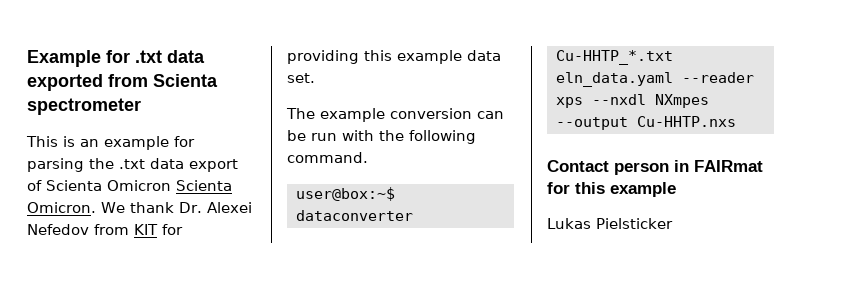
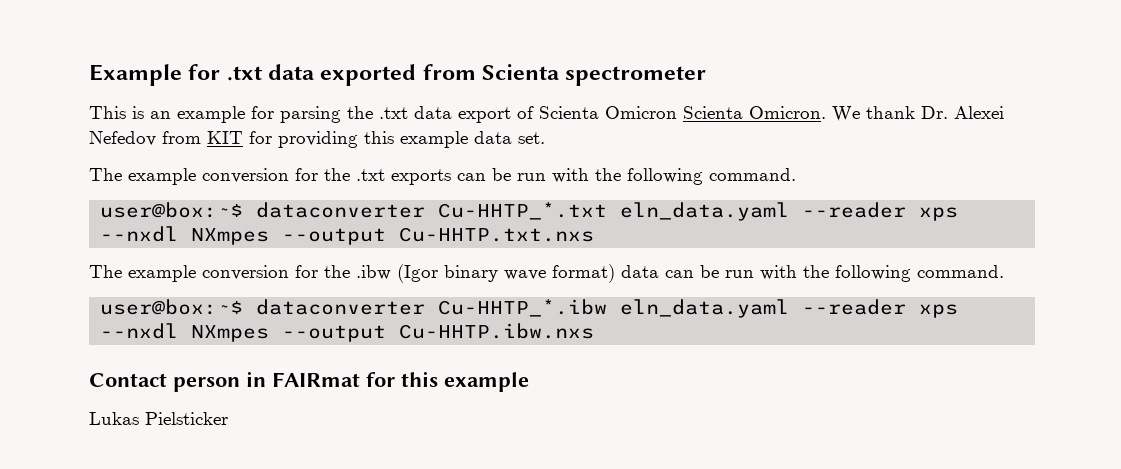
- The example conversion can be run with the following command.
+ The example conversion for the .txt exports can be run with the following command.
- user@box:~$ dataconverter Cu-HHTP_*.txt eln_data.yaml --reader xps --nxdl NXmpes --output Cu-HHTP.nxs
+ user@box:~$ dataconverter Cu-HHTP_*.txt eln_data.yaml --reader xps --nxdl NXmpes --output Cu-HHTP.txt.nxs
+ The example conversion for the .ibw (Igor binary wave format) data can be run with the following command.
+ user@box:~$ dataconverter Cu-HHTP_*.ibw eln_data.yaml --reader xps --nxdl NXmpes --output Cu-HHTP.ibw.nxs

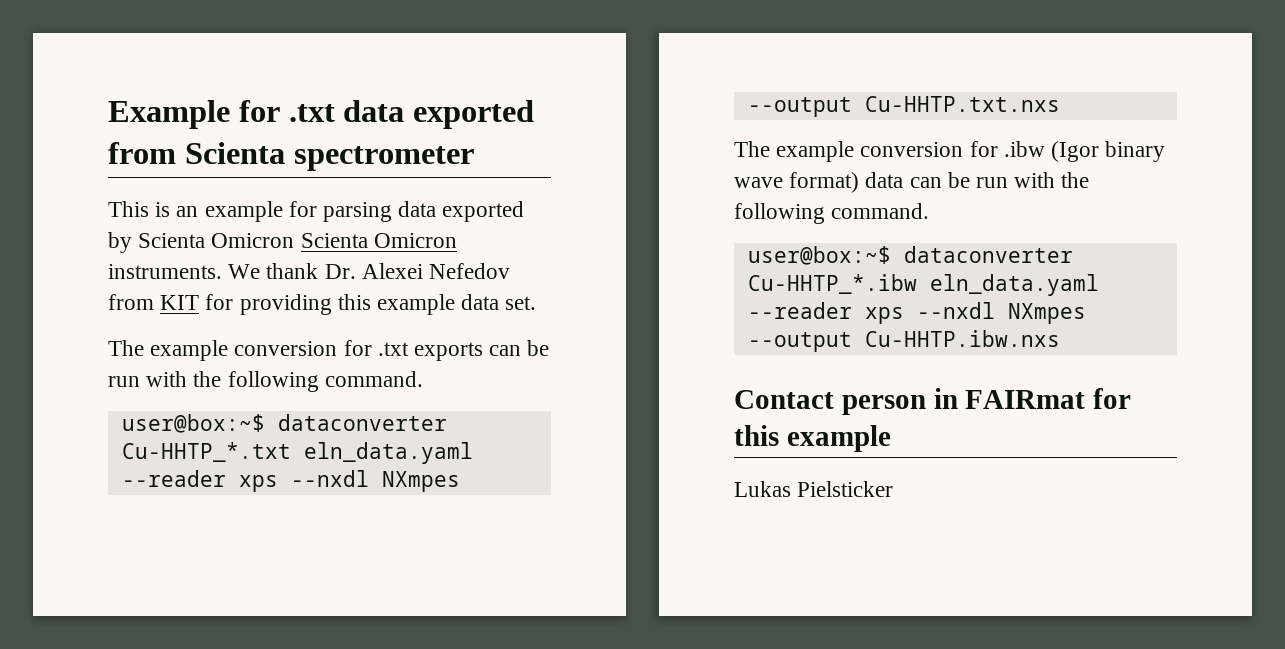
- This is an example for parsing the .txt data export of Scienta Omicron Scienta Omicron.
+ This is an example for parsing data exported by Scienta Omicron Scienta Omicron instruments.
- The example conversion for the .txt exports can be run with the following command.
+ The example conversion for .txt exports can be run with the following command.
- The example conversion for the .ibw (Igor binary wave format) data can be run with the following command.
+ The example conversion for .ibw (Igor binary wave format) data can be run with the following command.

